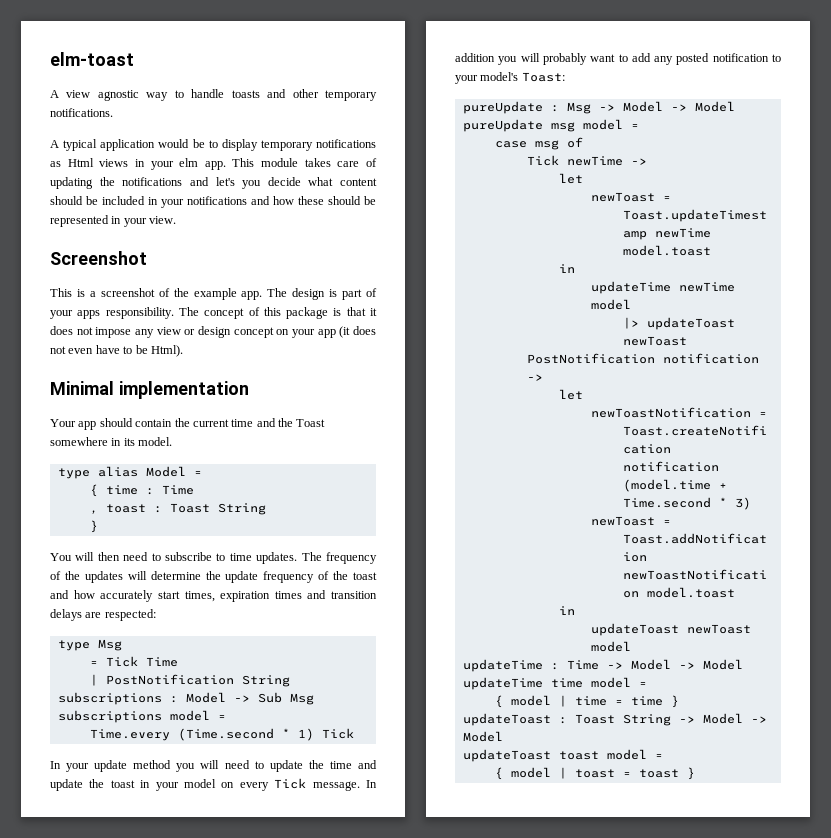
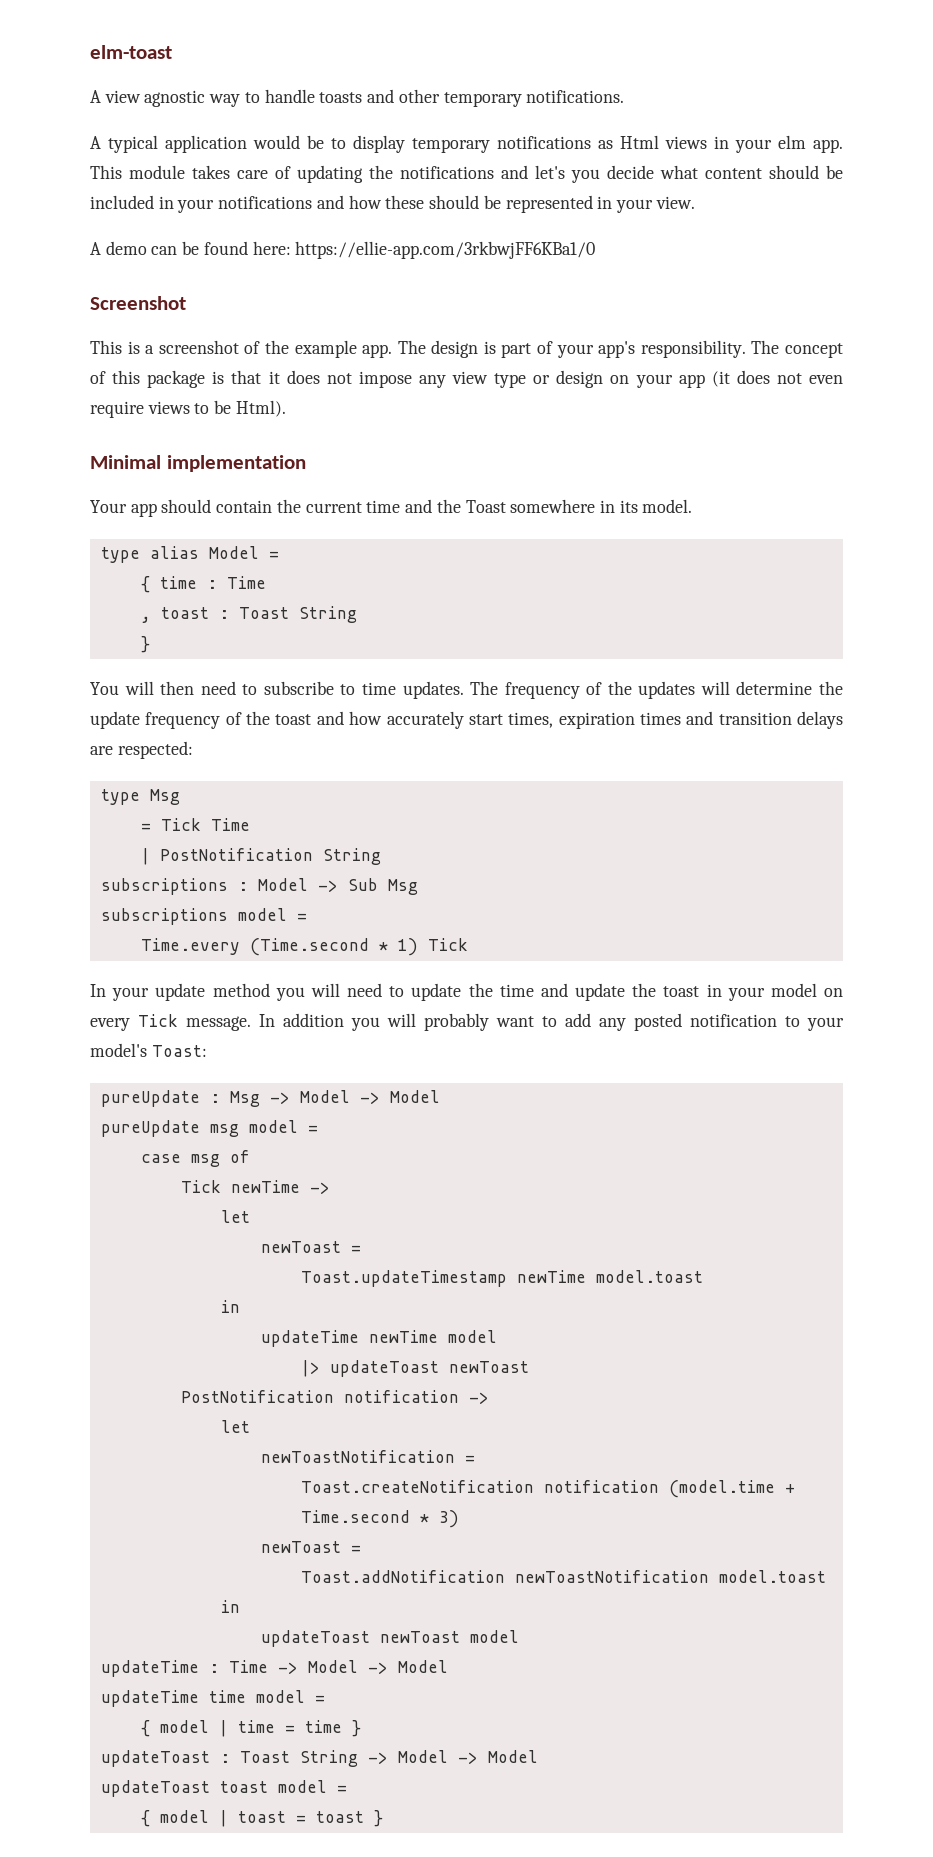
+ A demo can be found here: https://ellie-app.com/3rkbwjFF6KBa1/0
- The design is part of your apps responsibility.
+ The design is part of your app's responsibility.
- The concept of this package is that it does not impose any view or design concept on your app (it does not even have to be Html).
+ The concept of this package is that it does not impose any view type or design on your app (it does not even require views to be Html).

